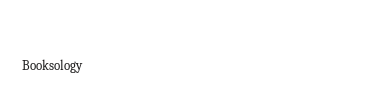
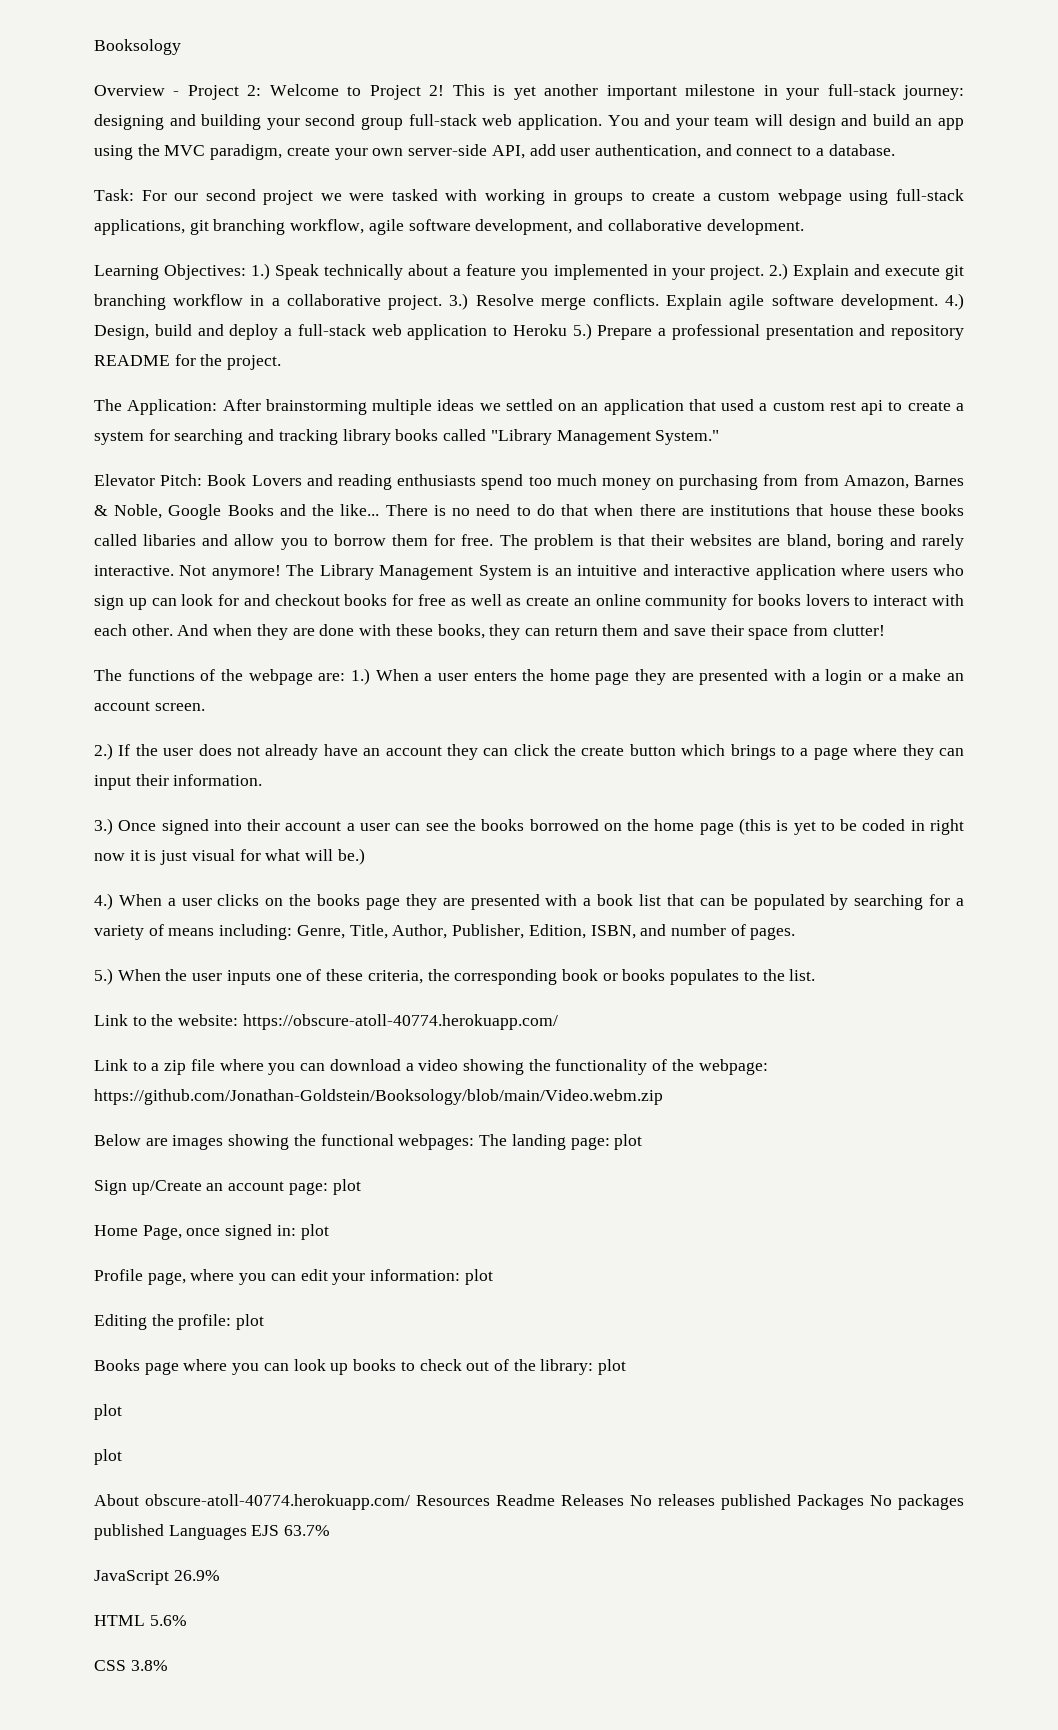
+ Overview - Project 2: Welcome to Project 2! This is yet another important milestone in your full-stack journey: designing and building your second group full-stack web application. You and your team will design and build an app using the MVC paradigm, create your own server-side API, add user authentication, and connect to a database.
+ Task: For our second project we were tasked with working in groups to create a custom webpage using full-stack applications, git branching workflow, agile software development, and collaborative development.
+ Learning Objectives: 1.) Speak technically about a feature you implemented in your project. 2.) Explain and execute git branching workflow in a collaborative project. 3.) Resolve merge conflicts. Explain agile software development. 4.) Design, build and deploy a full-stack web application to Heroku 5.) Prepare a professional presentation and repository README for the project.
+ The Application: After brainstorming multiple ideas we settled on an application that used a custom rest api to create a system for searching and tracking library books called "Library Management System."
+ Elevator Pitch: Book Lovers and reading enthusiasts spend too much money on purchasing from from Amazon, Barnes & Noble, Google Books and the like... There is no need to do that when there are institutions that house these books called libaries and allow you to borrow them for free. The problem is that their websites are bland, boring and rarely interactive. Not anymore! The Library Management System is an intuitive and interactive application where users who sign up can look for and checkout books for free as well as create an online community for books lovers to interact with each other. And when they are done with these books, they can return them and save their space from clutter!
+ The functions of the webpage are: 1.) When a user enters the home page they are presented with a login or a make an account screen.
+ 2.) If the user does not already have an account they can click the create button which brings to a page where they can input their information.
+ 3.) Once signed into their account a user can see the books borrowed on the home page (this is yet to be coded in right now it is just visual for what will be.)
+ 4.) When a user clicks on the books page they are presented with a book list that can be populated by searching for a variety of means including: Genre, Title, Author, Publisher, Edition, ISBN, and number of pages.
+ 5.) When the user inputs one of these criteria, the corresponding book or books populates to the list.
+ Link to the website: https://obscure-atoll-40774.herokuapp.com/
+ Link to a zip file where you can download a video showing the functionality of the webpage: https://github.com/Jonathan-Goldstein/Booksology/blob/main/Video.webm.zip
+ Below are images showing the functional webpages: The landing page: plot
+ Sign up/Create an account page: plot
+ Home Page, once signed in: plot
+ Profile page, where you can edit your information: plot
+ Editing the profile: plot
+ Books page where you can look up books to check out of the library: plot
+ plot
+ plot
+ About obscure-atoll-40774.herokuapp.com/ Resources Readme Releases No releases published Packages No packages published Languages EJS 63.7%
+ JavaScript 26.9%
+ HTML 5.6%
+ CSS 3.8%

